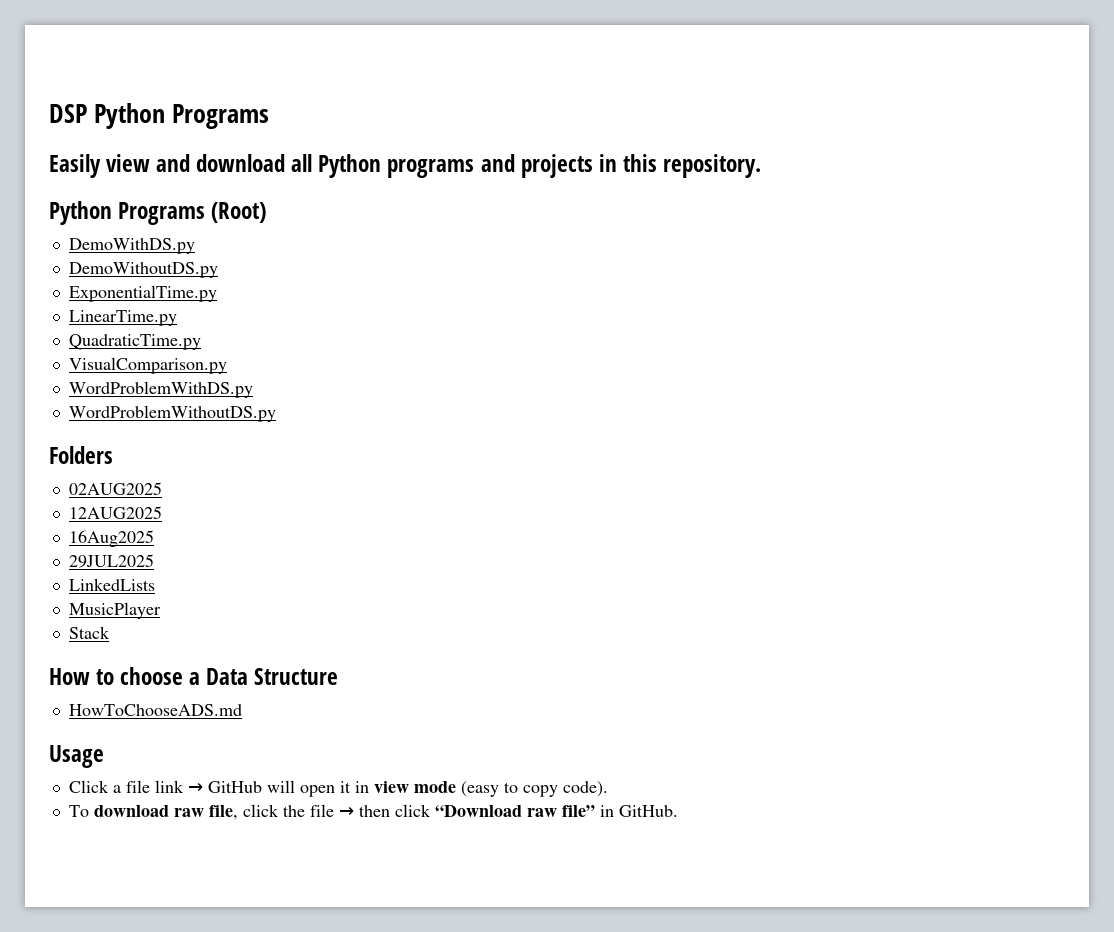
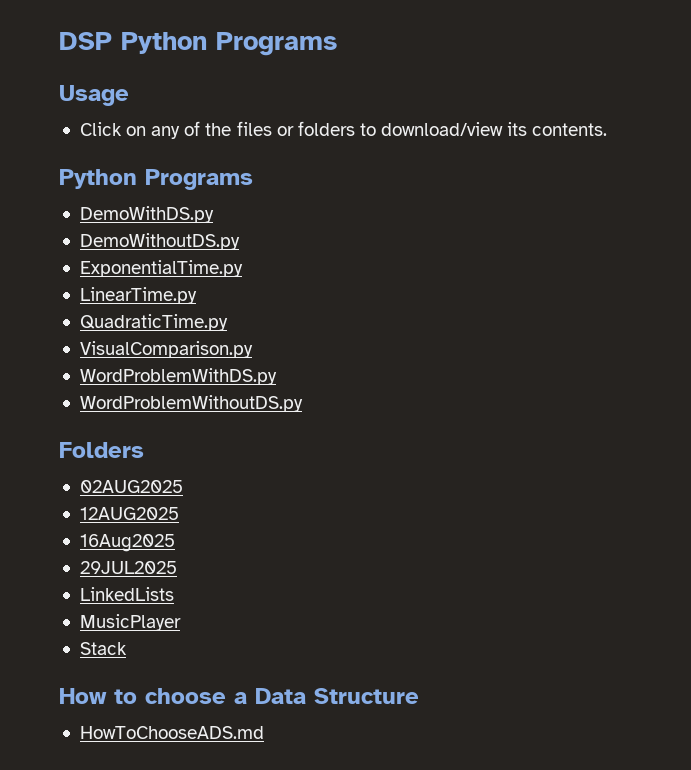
- Easily view and download all Python programs and projects in this repository.
- Python Programs (Root)
+ Usage
+ Click on any of the files or folders to download/view its contents.
+ Python Programs
- Usage
- Click a file link → GitHub will open it in view mode (easy to copy code).
- To download raw file, click the file → then click “Download raw file” in GitHub.

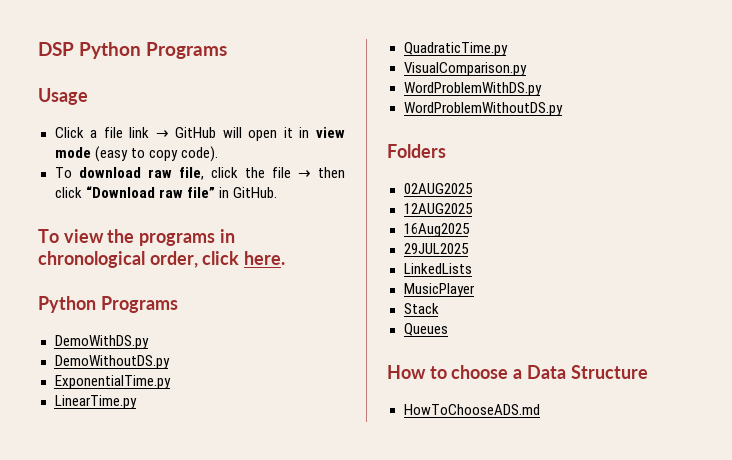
- Click on any of the files or folders to download/view its contents.
+ Click a file link → GitHub will open it in view mode (easy to copy code).
+ To download raw file, click the file → then click “Download raw file” in GitHub.
+ To view the programs in chronological order, click here.
+ Queues

